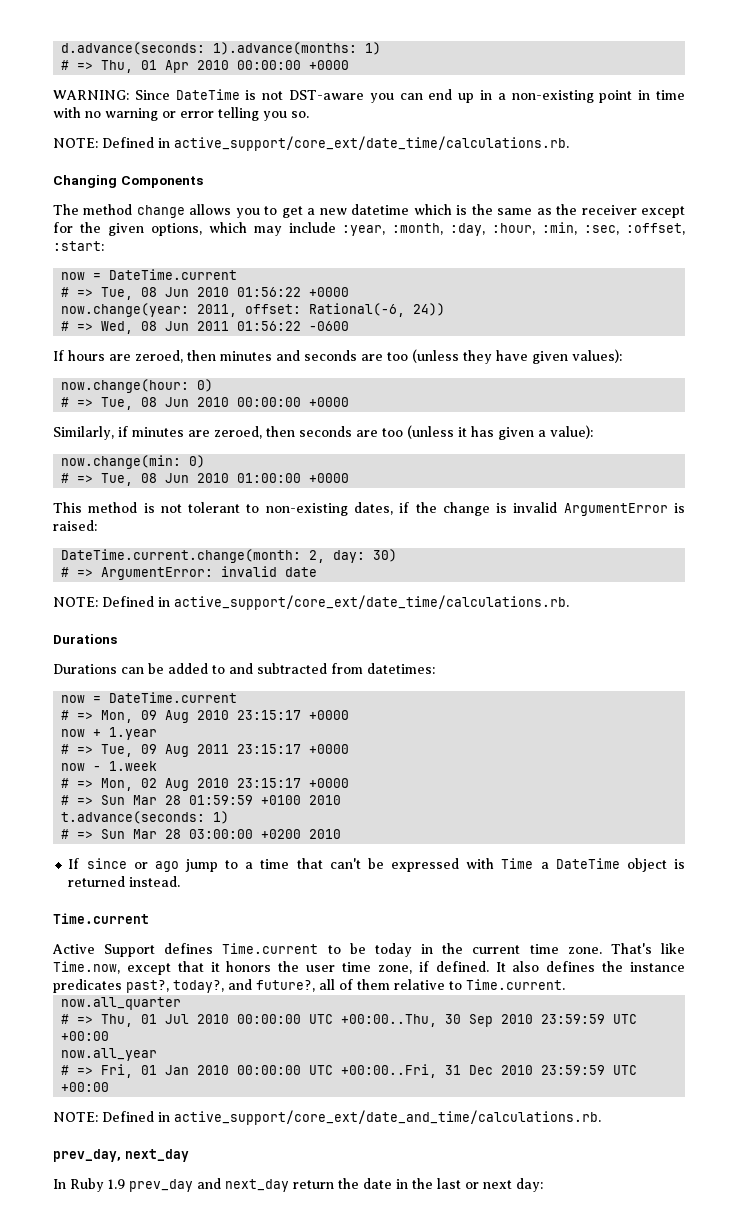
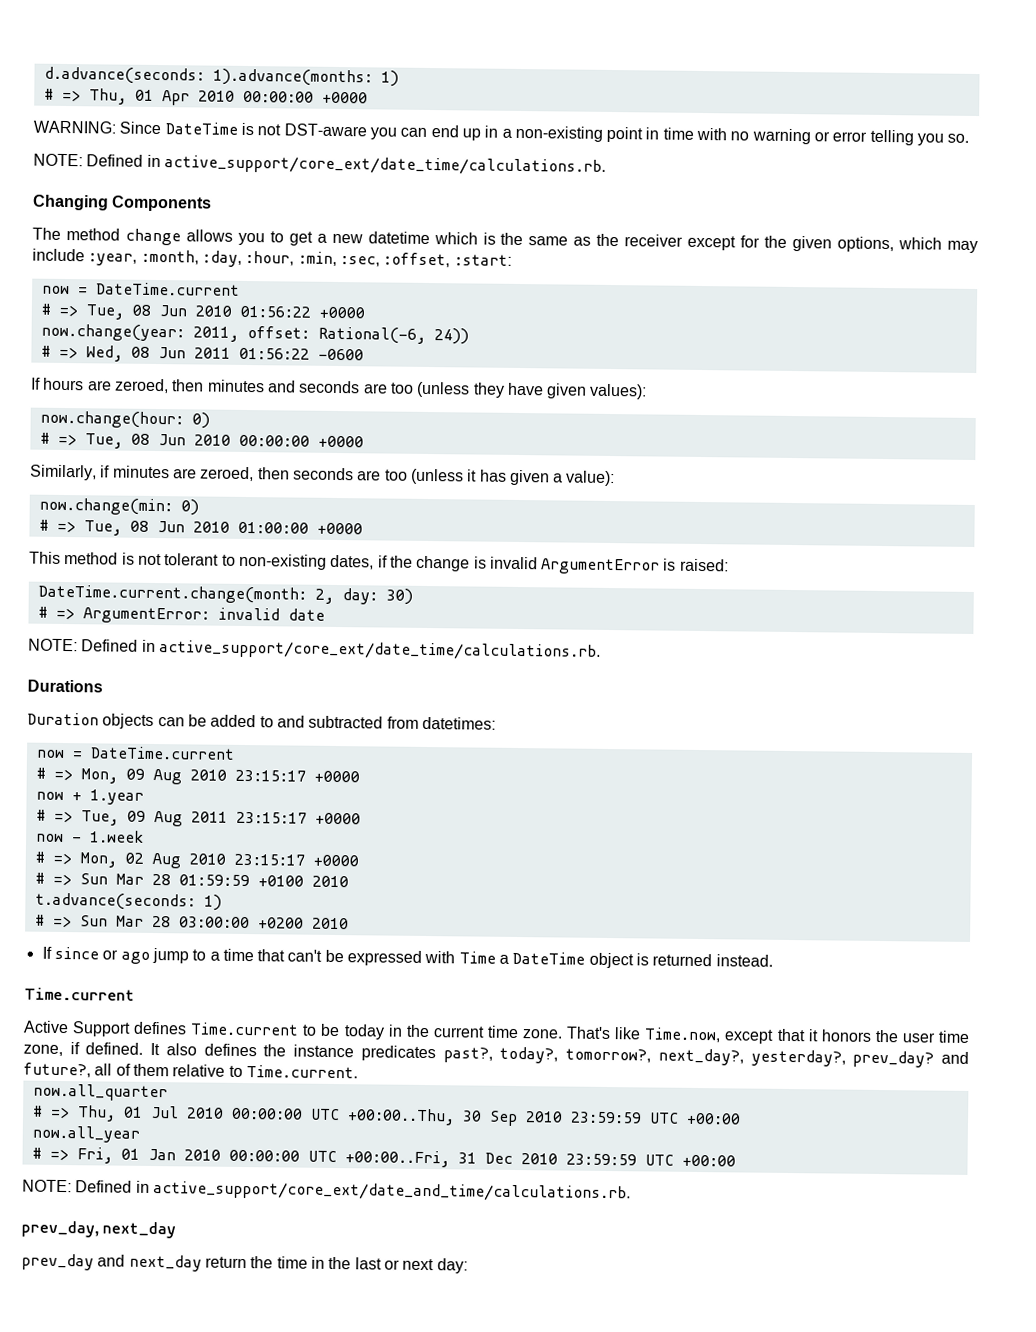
- Durations can be added to and subtracted from datetimes:
+ Duration objects can be added to and subtracted from datetimes:
- It also defines the instance predicates past?, today?, and future?, all of them relative to Time.current.
+ It also defines the instance predicates past?, today?, tomorrow?, next_day?, yesterday?, prev_day? and future?, all of them relative to Time.current.
- In Ruby 1.9 prev_day and next_day return the date in the last or next day:
+ prev_day and next_day return the time in the last or next day:

